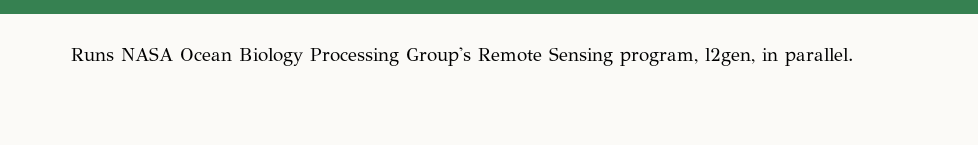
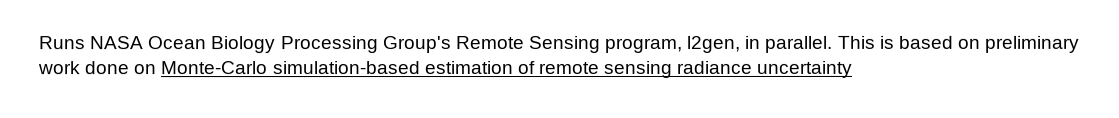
+ This is based on preliminary work done on Monte-Carlo simulation-based estimation of remote sensing radiance uncertainty

